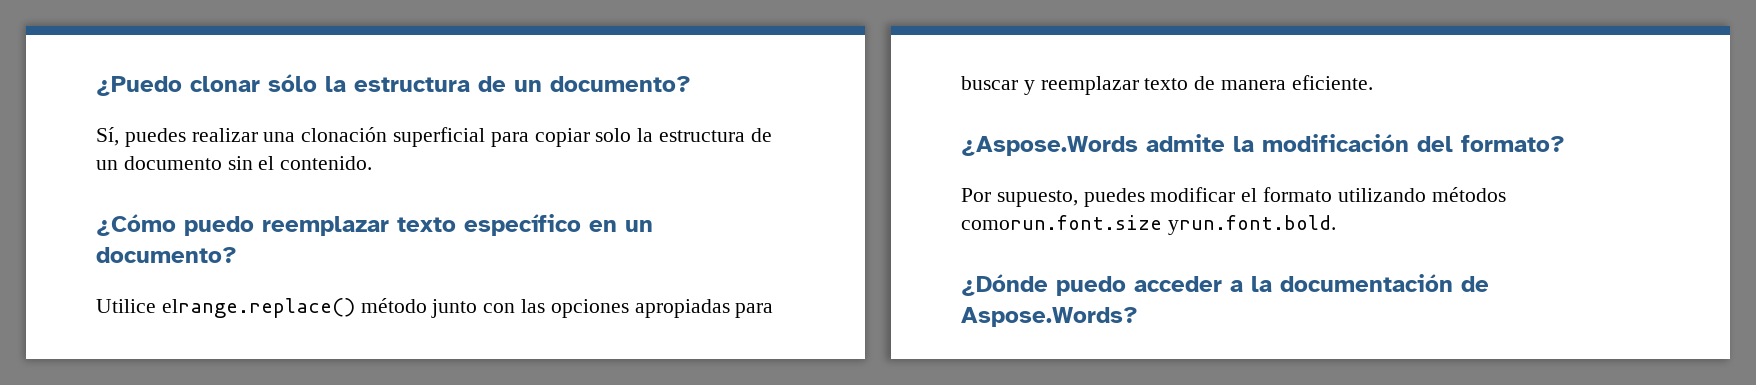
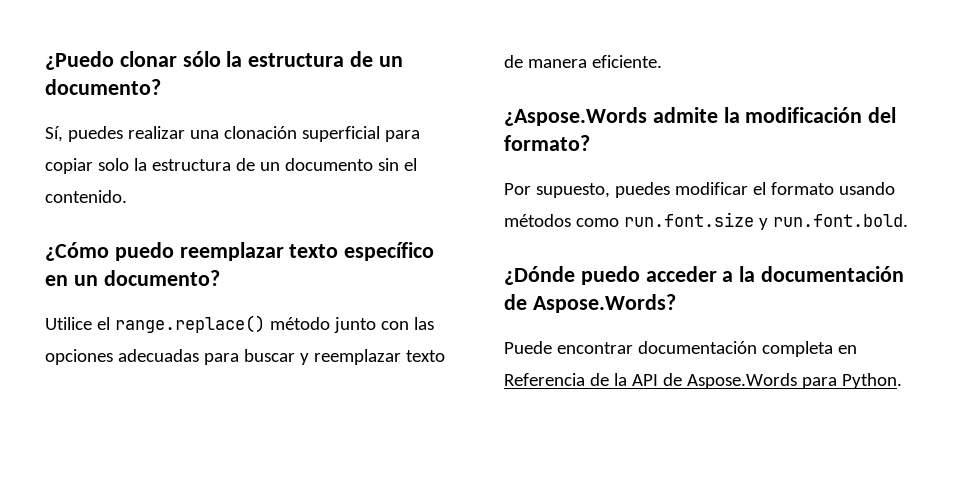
- Utilice elrange.replace() método junto con las opciones apropiadas para buscar y reemplazar texto de manera eficiente.
+ Utilice el range.replace() método junto con las opciones adecuadas para buscar y reemplazar texto de manera eficiente.
- Por supuesto, puedes modificar el formato utilizando métodos comorun.font.size yrun.font.bold.
+ Por supuesto, puedes modificar el formato usando métodos como run.font.size y run.font.bold.
+ Puede encontrar documentación completa en Referencia de la API de Aspose.Words para Python.

